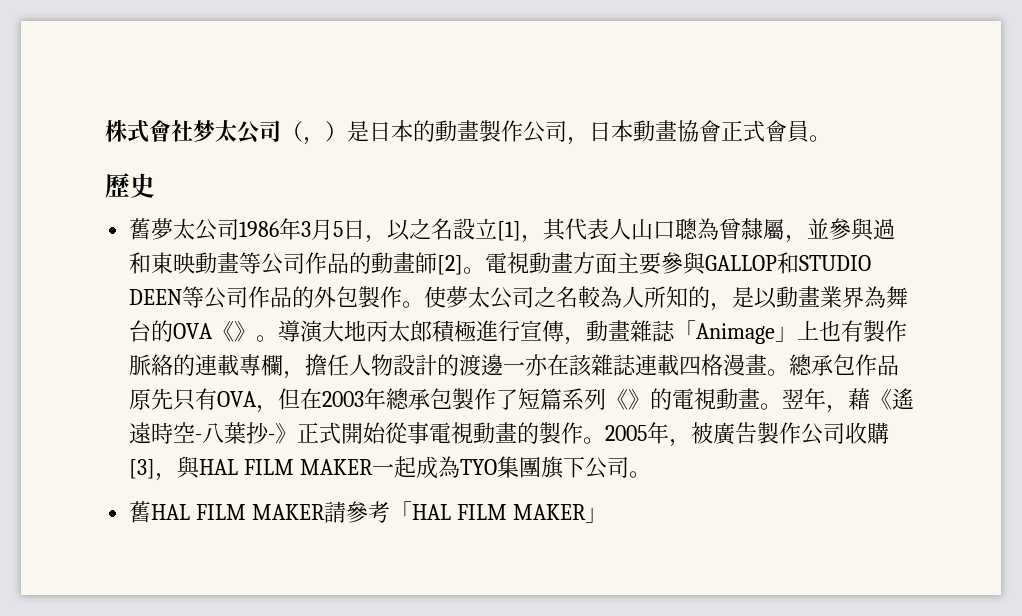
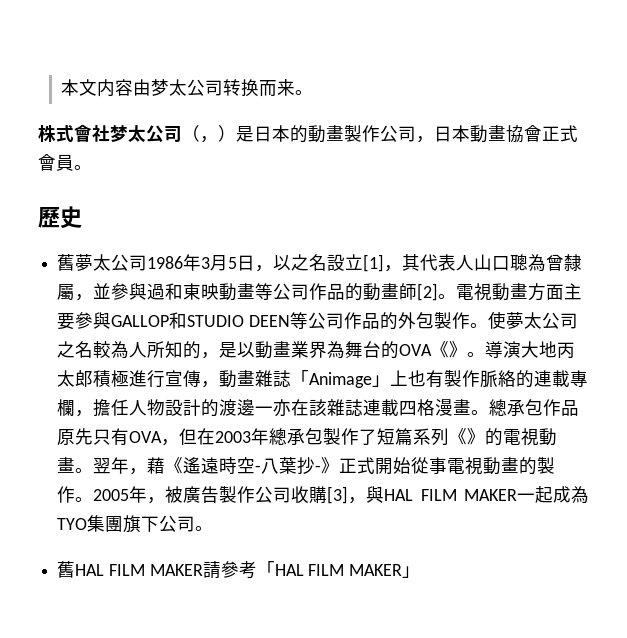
+ 本文内容由梦太公司转换而来。

